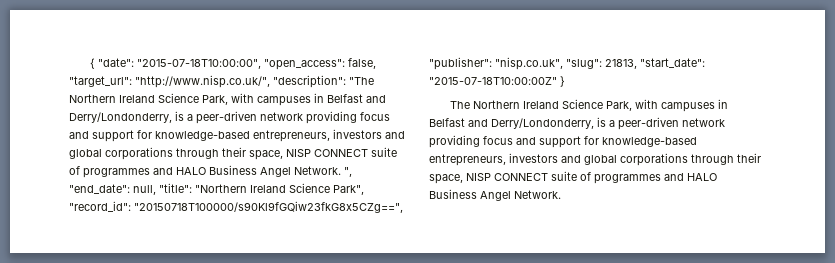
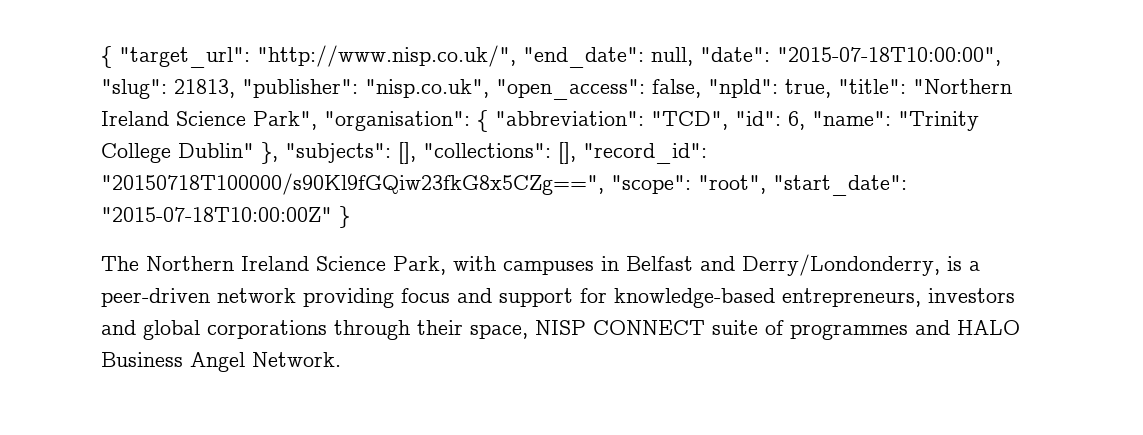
- { "date": "2015-07-18T10:00:00", "open_access": false, "target_url": "http://www.nisp.co.uk/", "description": "The Northern Ireland Science Park, with campuses in Belfast and Derry/Londonderry, is a peer-driven network providing focus and support for knowledge-based entrepreneurs, investors and global corporations through their space, NISP CONNECT suite of programmes and HALO Business Angel Network. ", "end_date": null, "title": "Northern Ireland Science Park", "record_id": "20150718T100000/s90Kl9fGQiw23fkG8x5CZg==", "publisher": "nisp.co.uk", "slug": 21813, "start_date": "2015-07-18T10:00:00Z" }
+ { "target_url": "http://www.nisp.co.uk/", "end_date": null, "date": "2015-07-18T10:00:00", "slug": 21813, "publisher": "nisp.co.uk", "open_access": false, "npld": true, "title": "Northern Ireland Science Park", "organisation": { "abbreviation": "TCD", "id": 6, "name": "Trinity College Dublin" }, "subjects": [], "collections": [], "record_id": "20150718T100000/s90Kl9fGQiw23fkG8x5CZg==", "scope": "root", "start_date": "2015-07-18T10:00:00Z" }

